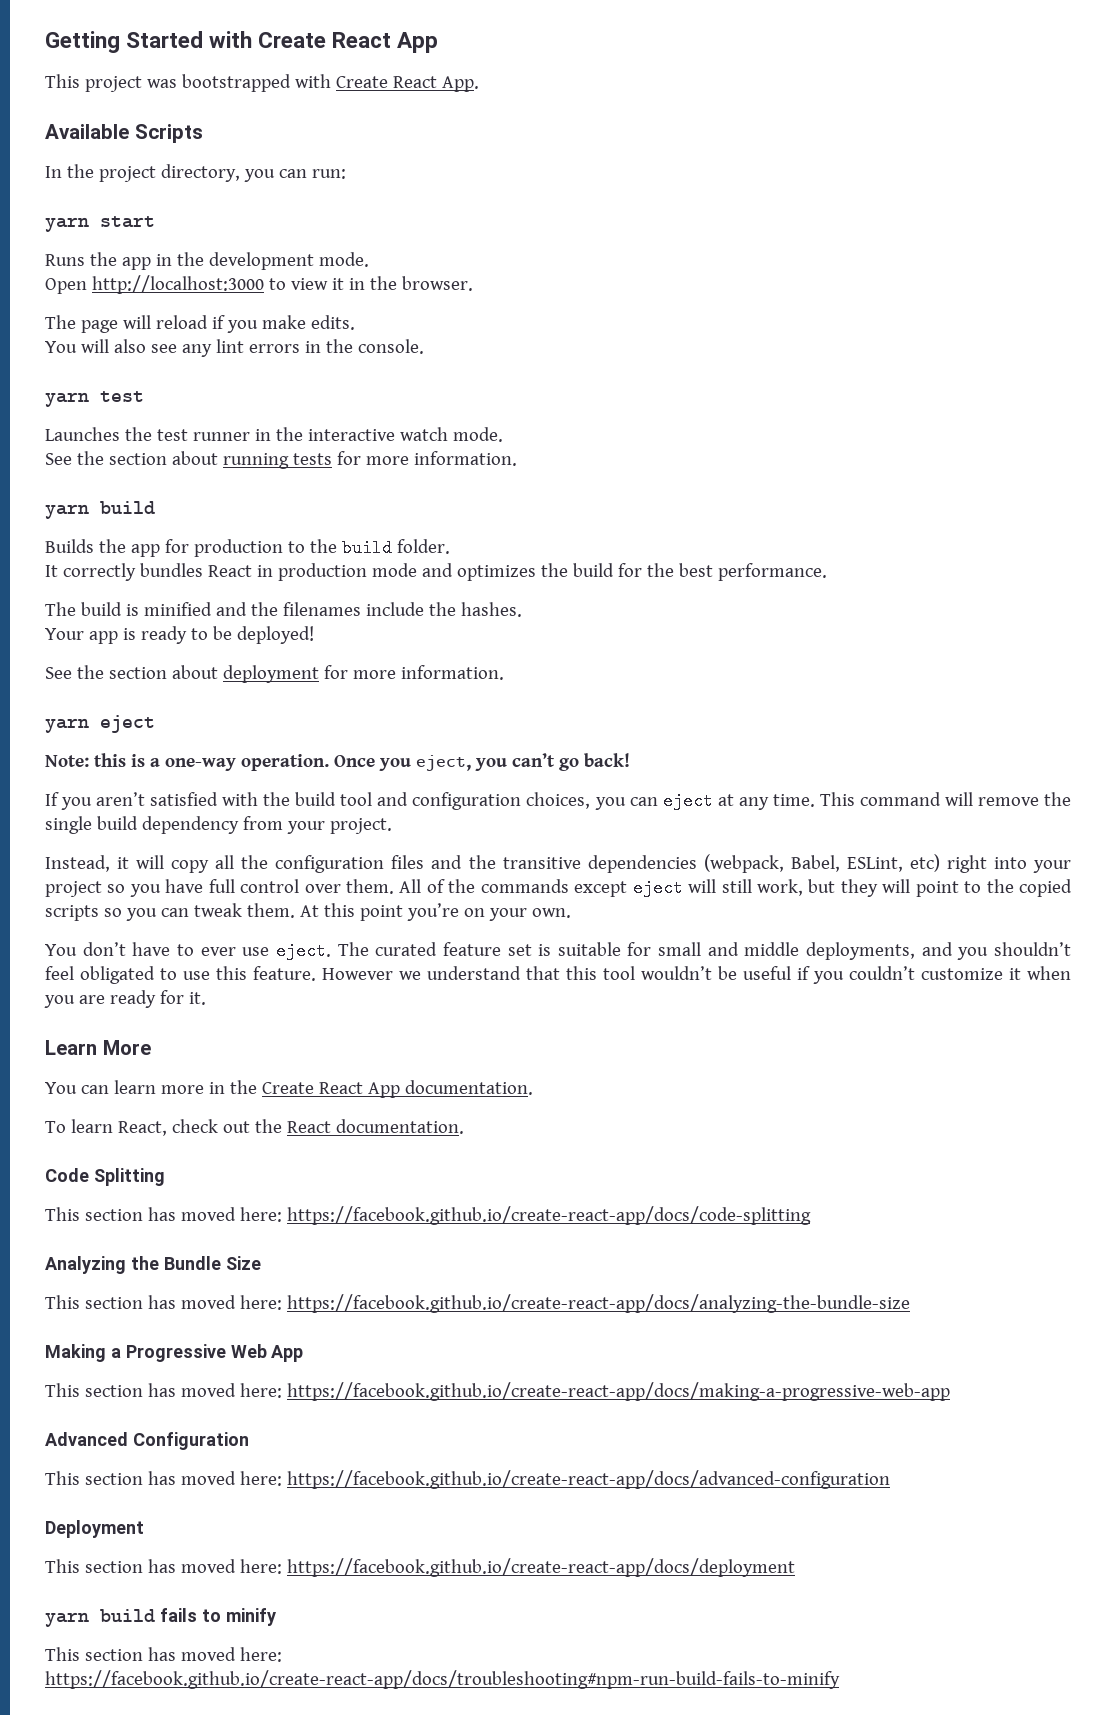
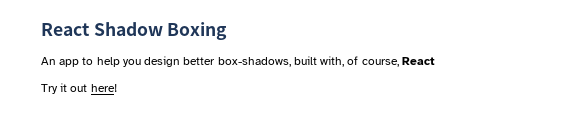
- Getting Started with Create React App
- This project was bootstrapped with Create React App.
- Available Scripts
- In the project directory, you can run:
- yarn start
- Runs the app in the development mode.
- Open http://localhost:3000 to view it in the browser.
- The page will reload if you make edits.
- You will also see any lint errors in the console.
- yarn test
- Launches the test runner in the interactive watch mode.
- See the section about running tests for more information.
- yarn build
- Builds the app for production to the build folder.
- It correctly bundles React in production mode and optimizes the build for the best performance.
- The build is minified and the filenames include the hashes.
- Your app is ready to be deployed!
- See the section about deployment for more information.
- yarn eject
- Note: this is a one-way operation. Once you eject, you can’t go back!
- If you aren’t satisfied with the build tool and configuration choices, you can eject at any time. This command will remove the single build dependency from your project.
- Instead, it will copy all the configuration files and the transitive dependencies (webpack, Babel, ESLint, etc) right into your project so you have full control over them. All of the commands except eject will still work, but they will point to the copied scripts so you can tweak them. At this point you’re on your own.
- You don’t have to ever use eject. The curated feature set is suitable for small and middle deployments, and you shouldn’t feel obligated to use this feature. However we understand that this tool wouldn’t be useful if you couldn’t customize it when you are ready for it.
- Learn More
- You can learn more in the Create React App documentation.
- To learn React, check out the React documentation.
- Code Splitting
- This section has moved here: https://facebook.github.io/create-react-app/docs/code-splitting
- Analyzing the Bundle Size
- This section has moved here: https://facebook.github.io/create-react-app/docs/analyzing-the-bundle-size
- Making a Progressive Web App
- This section has moved here: https://facebook.github.io/create-react-app/docs/making-a-progressive-web-app
- Advanced Configuration
- This section has moved here: https://facebook.github.io/create-react-app/docs/advanced-configuration
- Deployment
- This section has moved here: https://facebook.github.io/create-react-app/docs/deployment
- yarn build fails to minify
- This section has moved here: https://facebook.github.io/create-react-app/docs/troubleshooting#npm-run-build-fails-to-minify
+ React Shadow Boxing
+ An app to help you design better box-shadows, built with, of course, React
+ Try it out here!

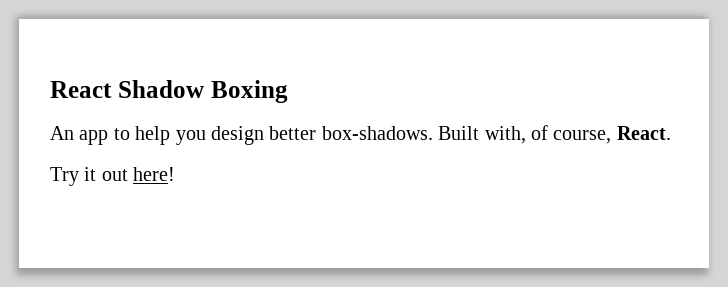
- An app to help you design better box-shadows, built with, of course, React
+ An app to help you design better box-shadows. Built with, of course, React.

